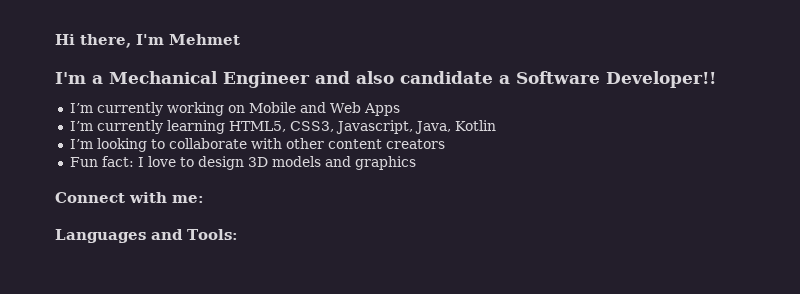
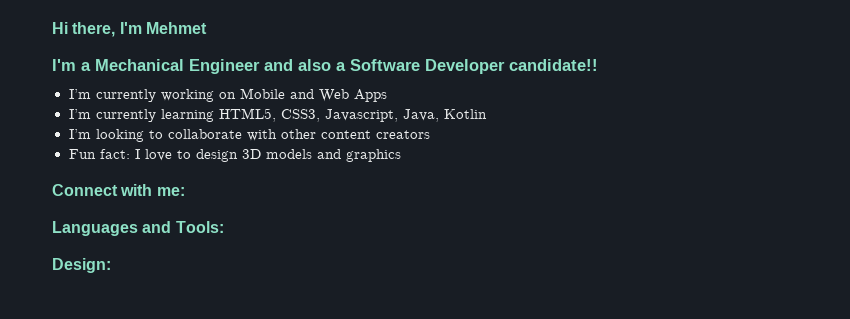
- I'm a Mechanical Engineer and also candidate a Software Developer!!
+ I'm a Mechanical Engineer and also a Software Developer candidate!!
+ Design:

